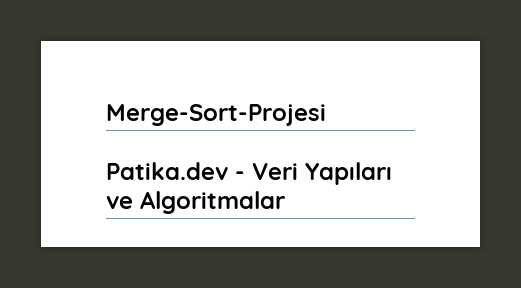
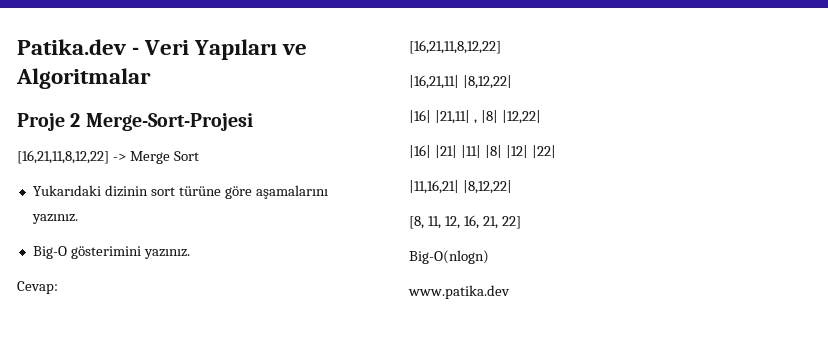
- Merge-Sort-Projesi
+ Proje 2 Merge-Sort-Projesi
+ [16,21,11,8,12,22] -> Merge Sort
+ Yukarıdaki dizinin sort türüne göre aşamalarını yazınız.
+ Big-O gösterimini yazınız.
+ Cevap:
+ [16,21,11,8,12,22]
+ |16,21,11| |8,12,22|
+ |16| |21,11| , |8| |12,22|
+ |16| |21| |11| |8| |12| |22|
+ |11,16,21| |8,12,22|
+ [8, 11, 12, 16, 21, 22]
+ Big-O(nlogn)
+ www.patika.dev

